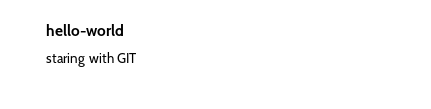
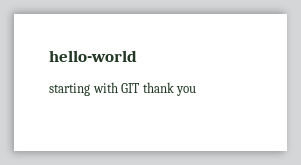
- staring with GIT
+ starting with GIT thank you

